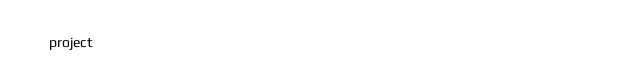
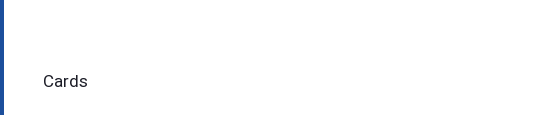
- project
+ Cards

